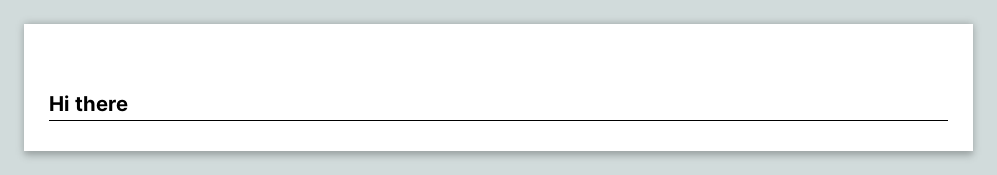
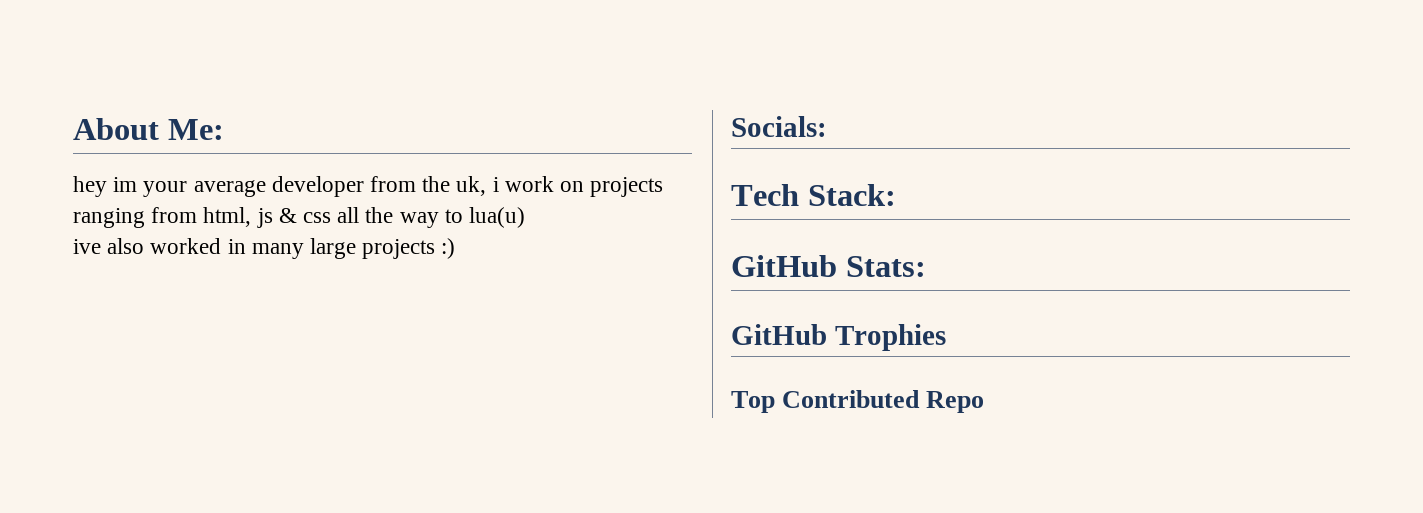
- Hi there
+ About Me:
+ hey im your average developer from the uk, i work on projects ranging from html, js & css all the way to lua(u)
+ ive also worked in many large projects :)
+ Socials:
+ Tech Stack:
+ GitHub Stats:
+ GitHub Trophies
+ Top Contributed Repo

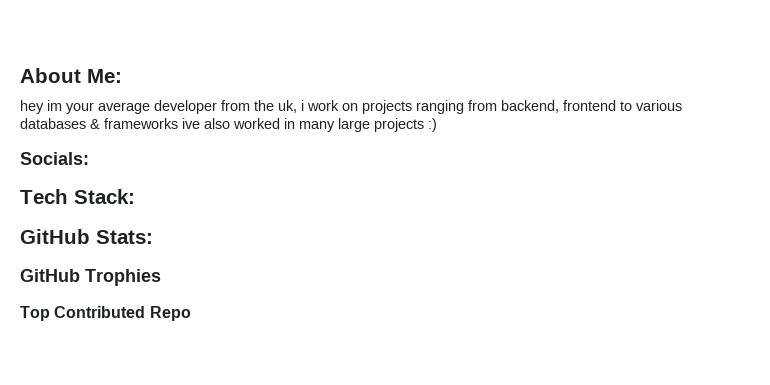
- hey im your average developer from the uk, i work on projects ranging from html, js & css all the way to lua(u)
- ive also worked in many large projects :)
+ hey im your average developer from the uk, i work on projects ranging from backend, frontend to various databases & frameworks ive also worked in many large projects :)

